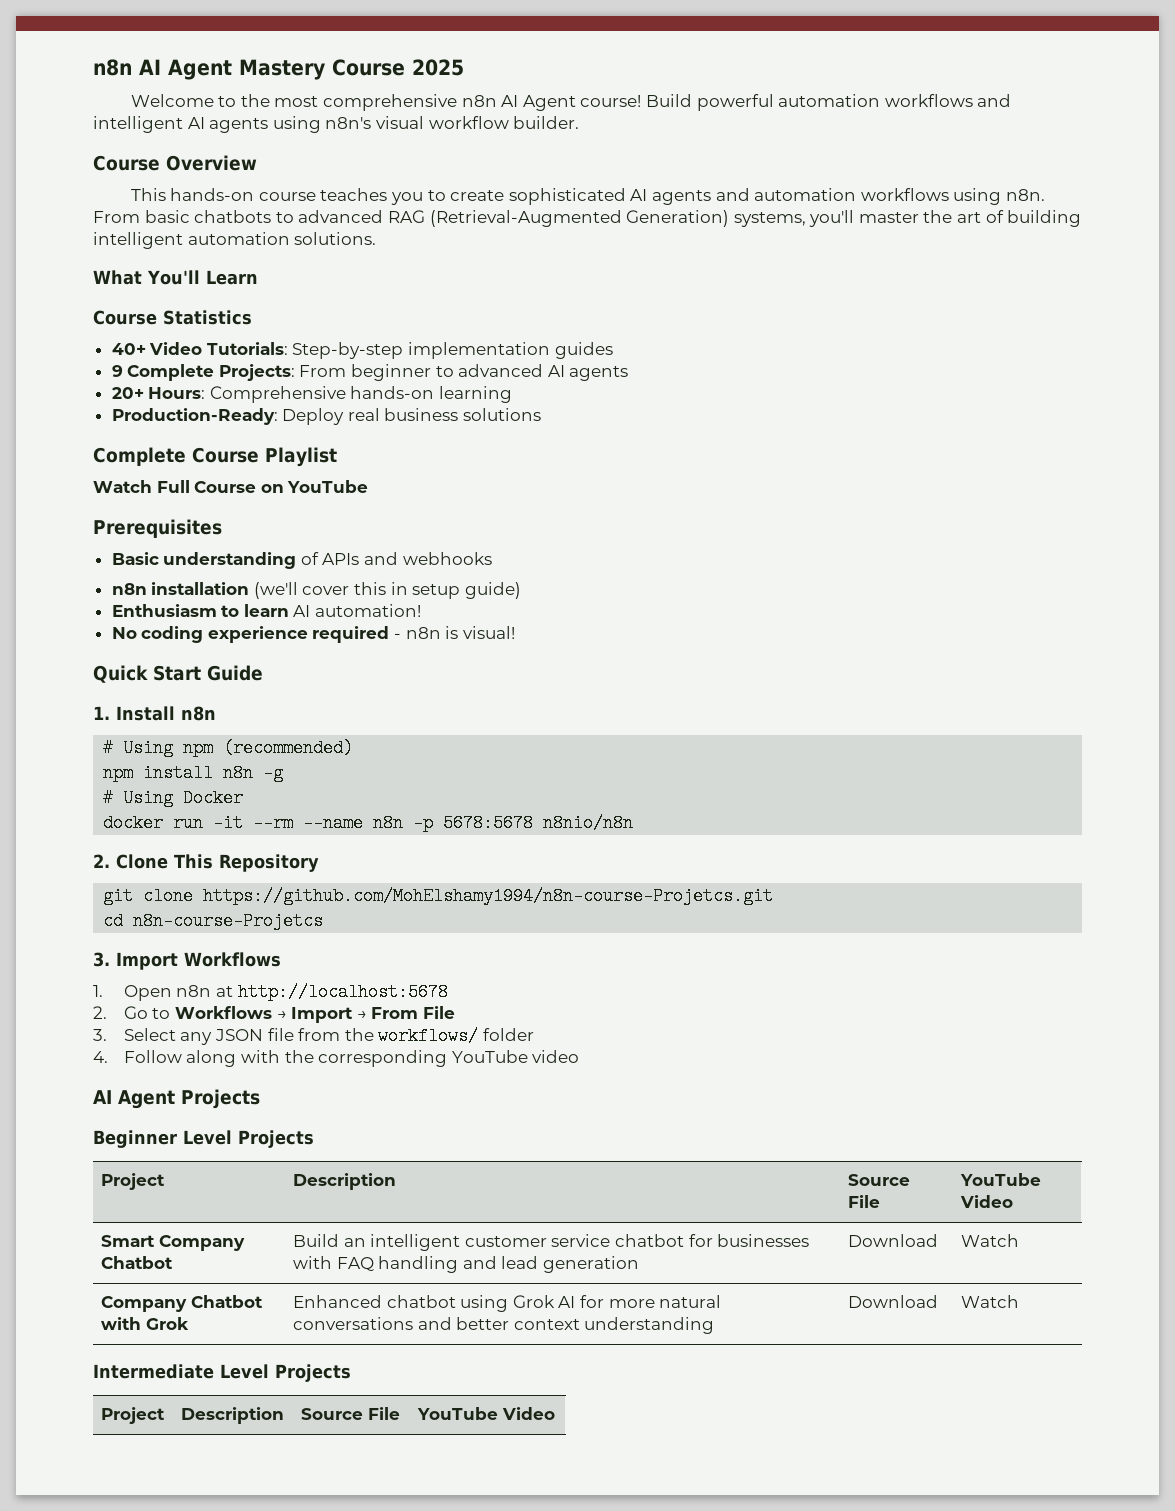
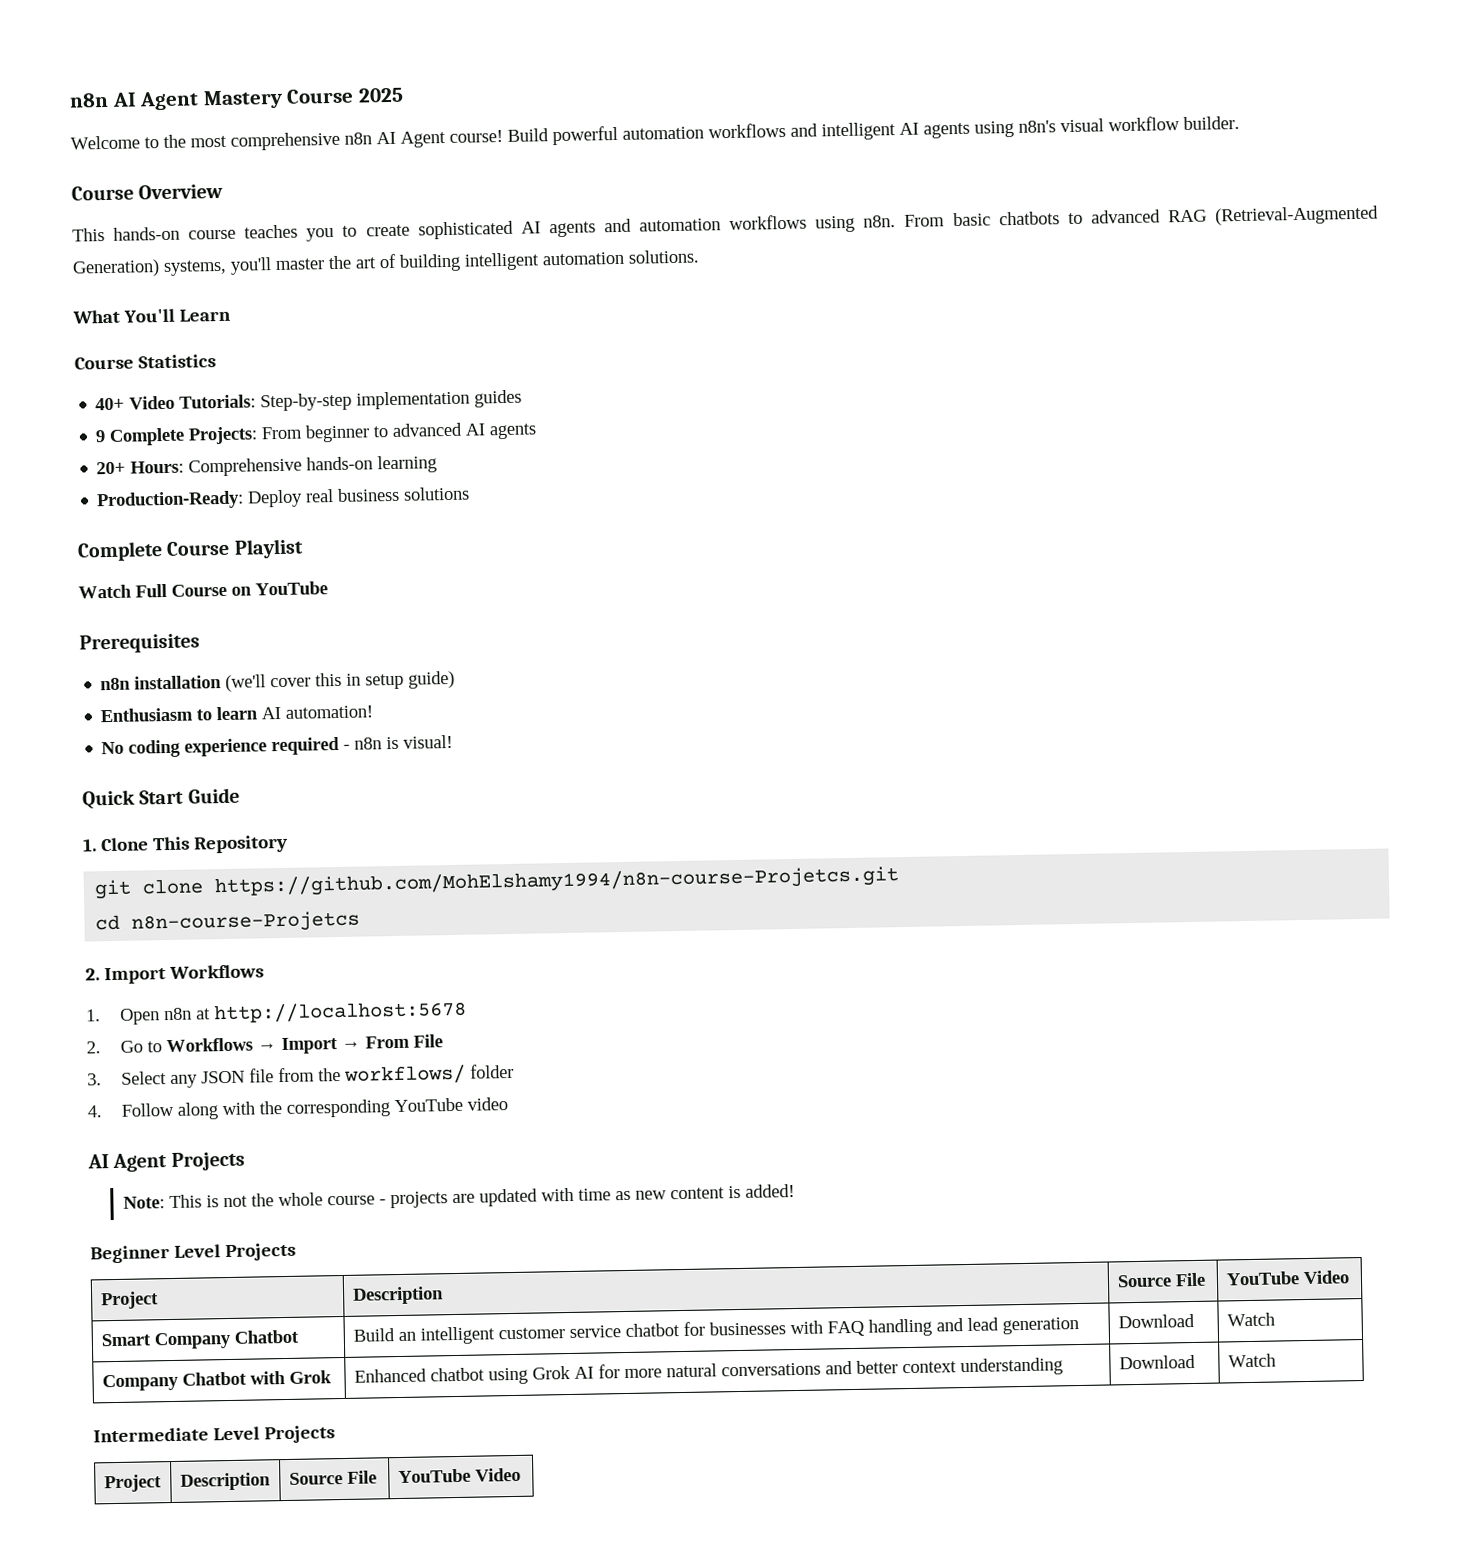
- Basic understanding of APIs and webhooks
- 1. Install n8n
- # Using npm (recommended)
- npm install n8n -g
- # Using Docker
- docker run -it --rm --name n8n -p 5678:5678 n8nio/n8n
- 2. Clone This Repository
+ 1. Clone This Repository
- 3. Import Workflows
+ 2. Import Workflows
+ Note: This is not the whole course - projects are updated with time as new content is added!

